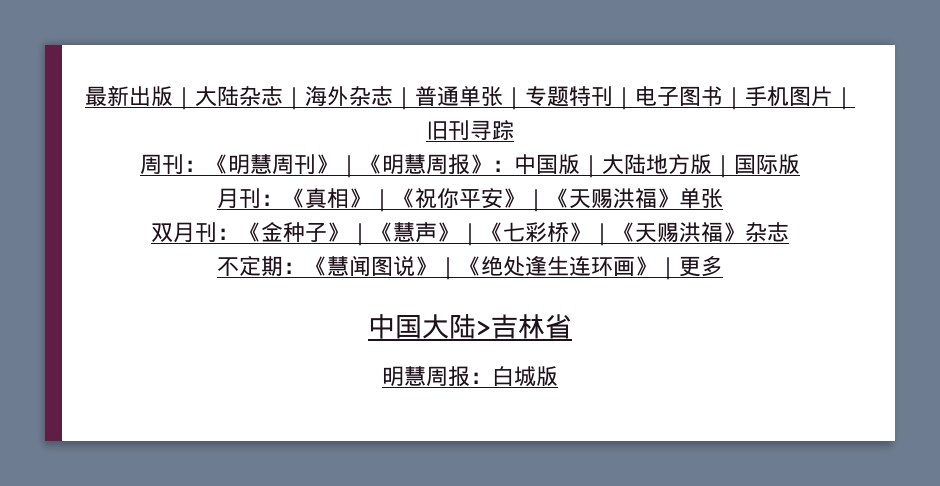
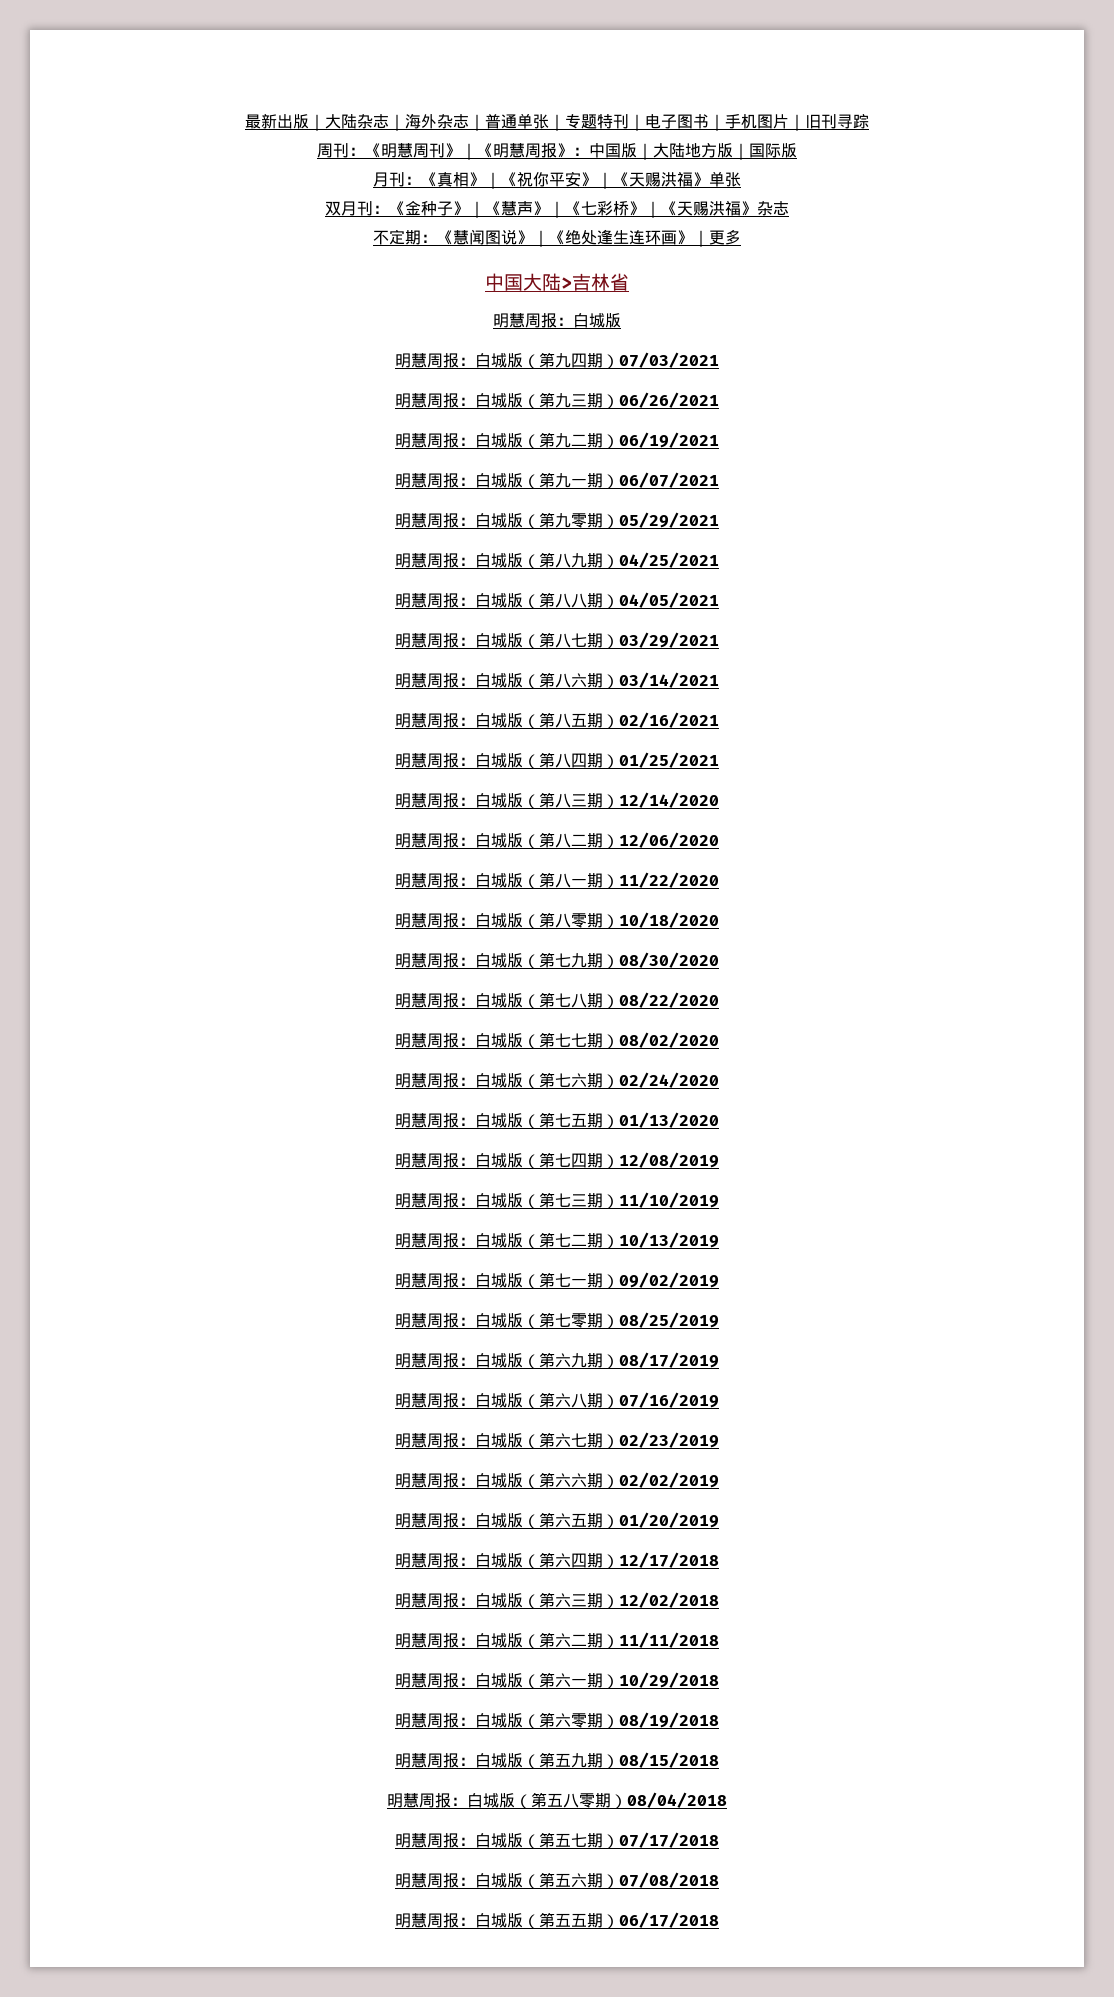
+ 明慧周报：白城版（第九四期）07/03/2021
+ 明慧周报：白城版（第九三期）06/26/2021
+ 明慧周报：白城版（第九二期）06/19/2021
+ 明慧周报：白城版（第九一期）06/07/2021
+ 明慧周报：白城版（第九零期）05/29/2021
+ 明慧周报：白城版（第八九期）04/25/2021
+ 明慧周报：白城版（第八八期）04/05/2021
+ 明慧周报：白城版（第八七期）03/29/2021
+ 明慧周报：白城版（第八六期）03/14/2021
+ 明慧周报：白城版（第八五期）02/16/2021
+ 明慧周报：白城版（第八四期）01/25/2021
+ 明慧周报：白城版（第八三期）12/14/2020
+ 明慧周报：白城版（第八二期）12/06/2020
+ 明慧周报：白城版（第八一期）11/22/2020
+ 明慧周报：白城版（第八零期）10/18/2020
+ 明慧周报：白城版（第七九期）08/30/2020
+ 明慧周报：白城版（第七八期）08/22/2020
+ 明慧周报：白城版（第七七期）08/02/2020
+ 明慧周报：白城版（第七六期）02/24/2020
+ 明慧周报：白城版（第七五期）01/13/2020
+ 明慧周报：白城版（第七四期）12/08/2019
+ 明慧周报：白城版（第七三期）11/10/2019
+ 明慧周报：白城版（第七二期）10/13/2019
+ 明慧周报：白城版（第七一期）09/02/2019
+ 明慧周报：白城版（第七零期）08/25/2019
+ 明慧周报：白城版（第六九期）08/17/2019
+ 明慧周报：白城版（第六八期）07/16/2019
+ 明慧周报：白城版（第六七期）02/23/2019
+ 明慧周报：白城版（第六六期）02/02/2019
+ 明慧周报：白城版（第六五期）01/20/2019
+ 明慧周报：白城版（第六四期）12/17/2018
+ 明慧周报：白城版（第六三期）12/02/2018
+ 明慧周报：白城版（第六二期）11/11/2018
+ 明慧周报：白城版（第六一期）10/29/2018
+ 明慧周报：白城版（第六零期）08/19/2018
+ 明慧周报：白城版（第五九期）08/15/2018
+ 明慧周报：白城版（第五八零期）08/04/2018
+ 明慧周报：白城版（第五七期）07/17/2018
+ 明慧周报：白城版（第五六期）07/08/2018
+ 明慧周报：白城版（第五五期）06/17/2018

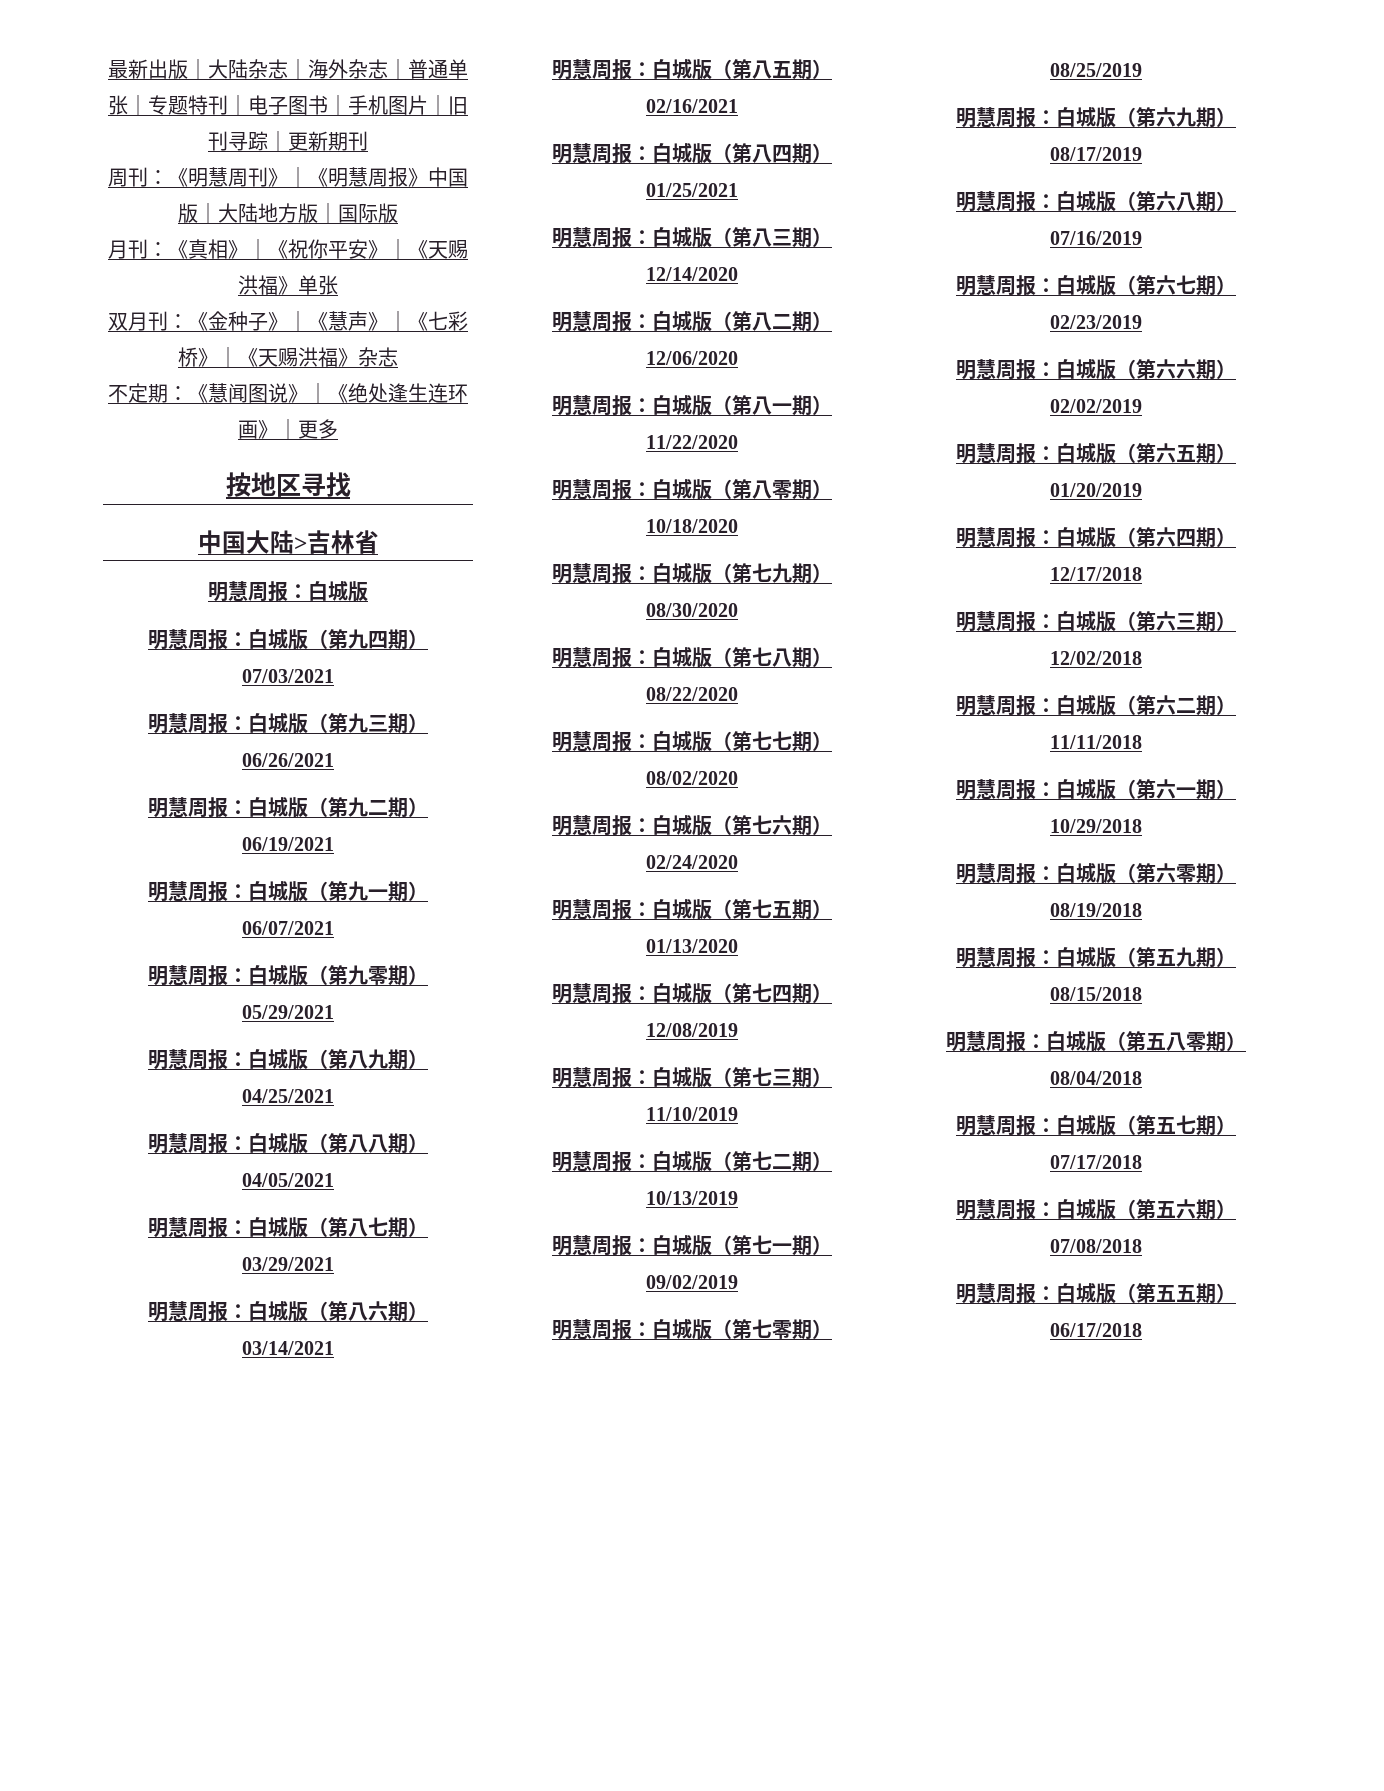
- 最新出版｜大陆杂志｜海外杂志｜普通单张｜专题特刊｜电子图书｜手机图片｜旧刊寻踪
+ 最新出版｜大陆杂志｜海外杂志｜普通单张｜专题特刊｜电子图书｜手机图片｜旧刊寻踪｜更新期刊
- 周刊：《明慧周刊》｜《明慧周报》：中国版｜大陆地方版｜国际版
+ 周刊：《明慧周刊》｜《明慧周报》中国版｜大陆地方版｜国际版
+ 按地区寻找

